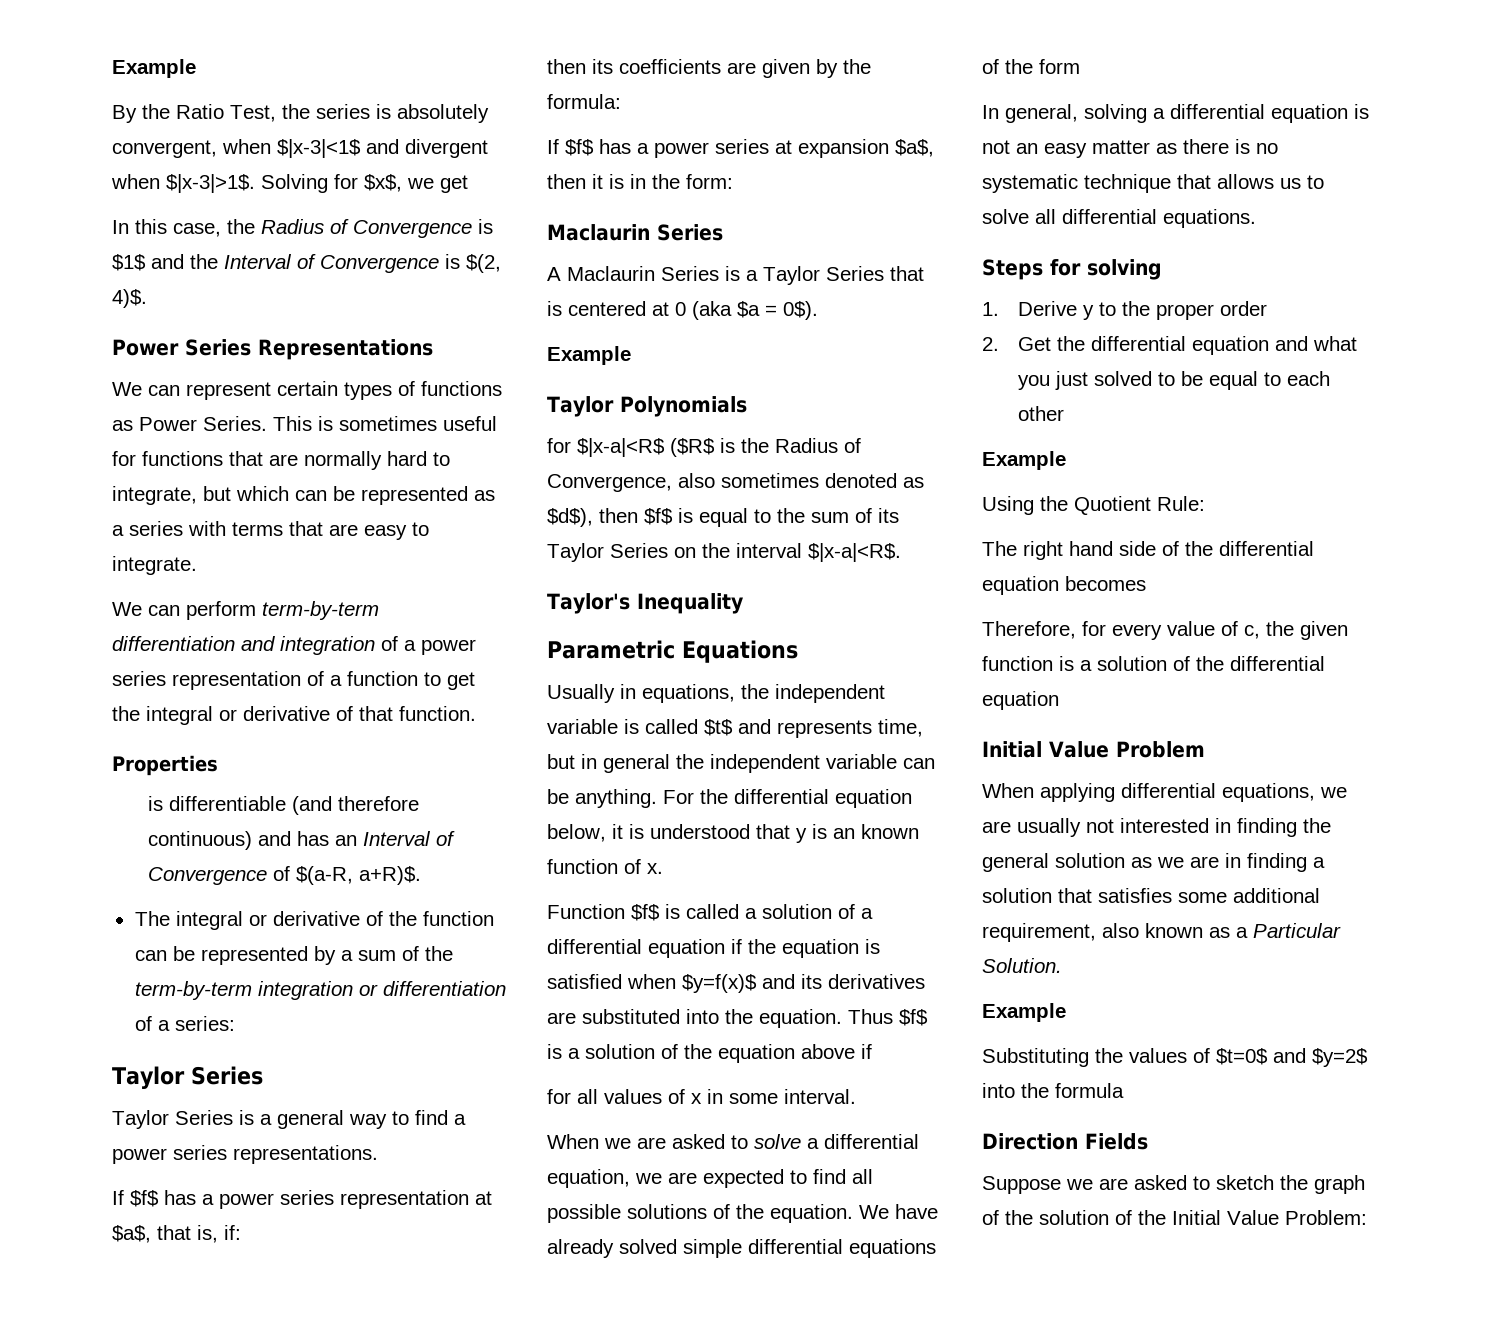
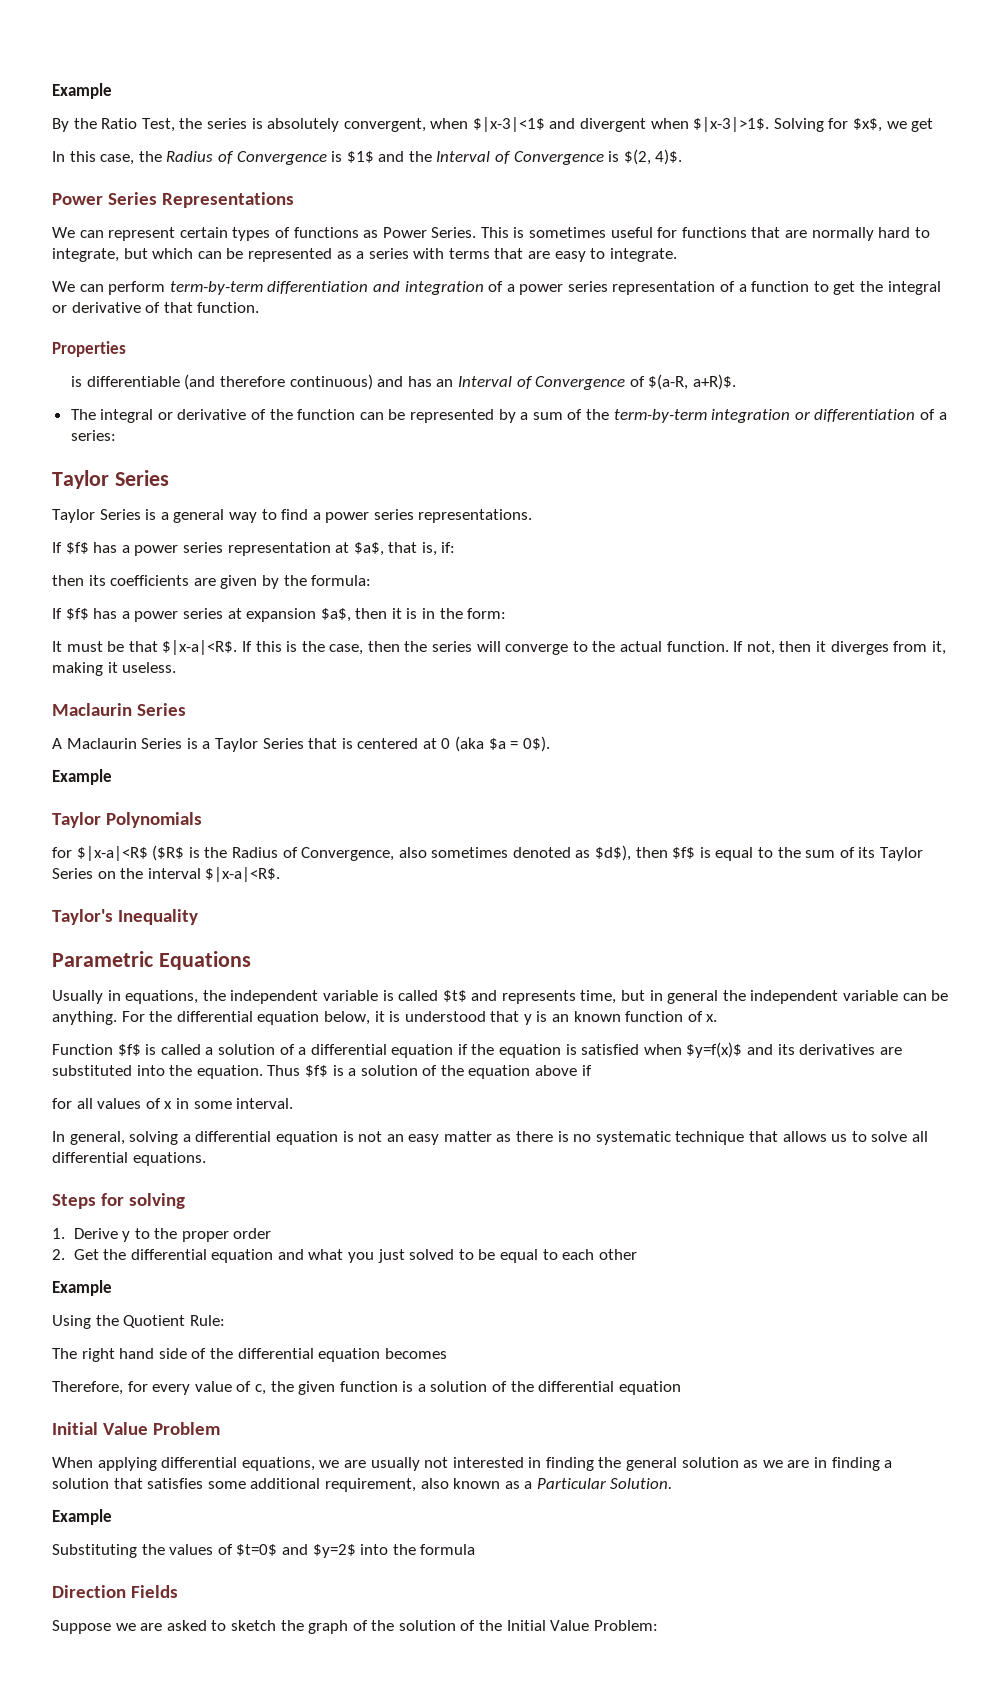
+ It must be that $|x-a|<R$. If this is the case, then the series will converge to the actual function. If not, then it diverges from it, making it useless.
- When we are asked to solve a differential equation, we are expected to find all possible solutions of the equation. We have already solved simple differential equations of the form

